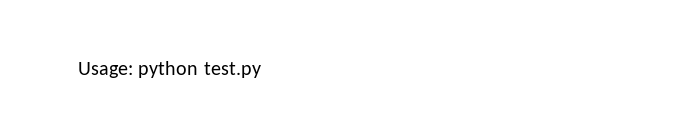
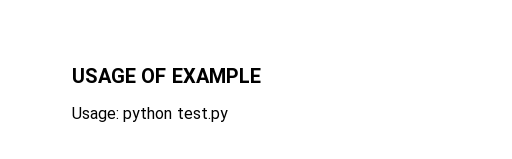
+ USAGE OF EXAMPLE

